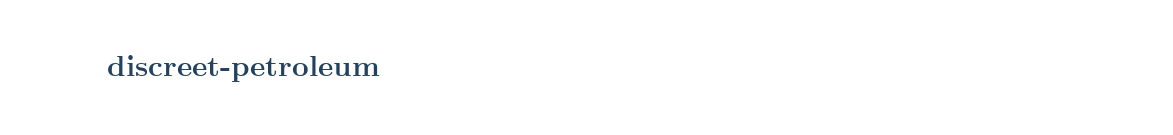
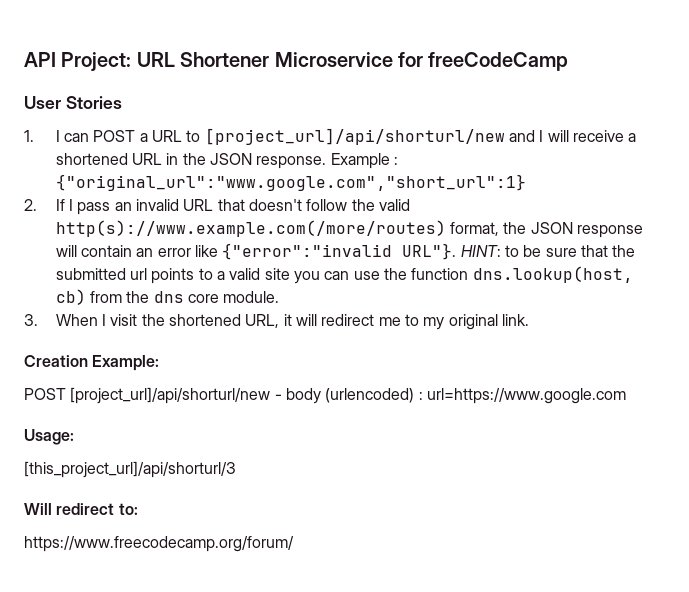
- discreet-petroleum
+ API Project: URL Shortener Microservice for freeCodeCamp
+ User Stories
+ 1. I can POST a URL to [project_url]/api/shorturl/new and I will receive a shortened URL in the JSON response. Example : {"original_url":"www.google.com","short_url":1}
+ 2. If I pass an invalid URL that doesn't follow the valid http(s)://www.example.com(/more/routes) format, the JSON response will contain an error like {"error":"invalid URL"}. HINT: to be sure that the submitted url points to a valid site you can use the function dns.lookup(host, cb) from the dns core module.
+ 3. When I visit the shortened URL, it will redirect me to my original link.
+ Creation Example:
+ POST [project_url]/api/shorturl/new - body (urlencoded) : url=https://www.google.com
+ Usage:
+ [this_project_url]/api/shorturl/3
+ Will redirect to:
+ https://www.freecodecamp.org/forum/

